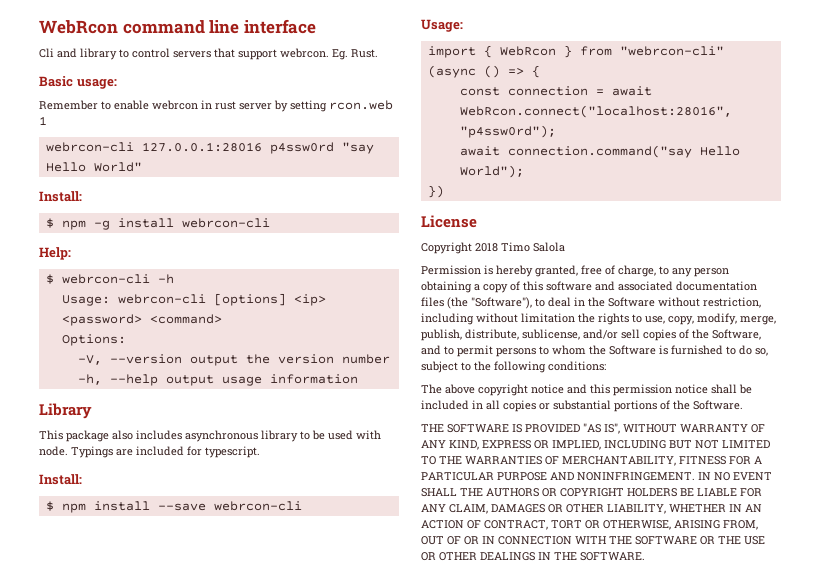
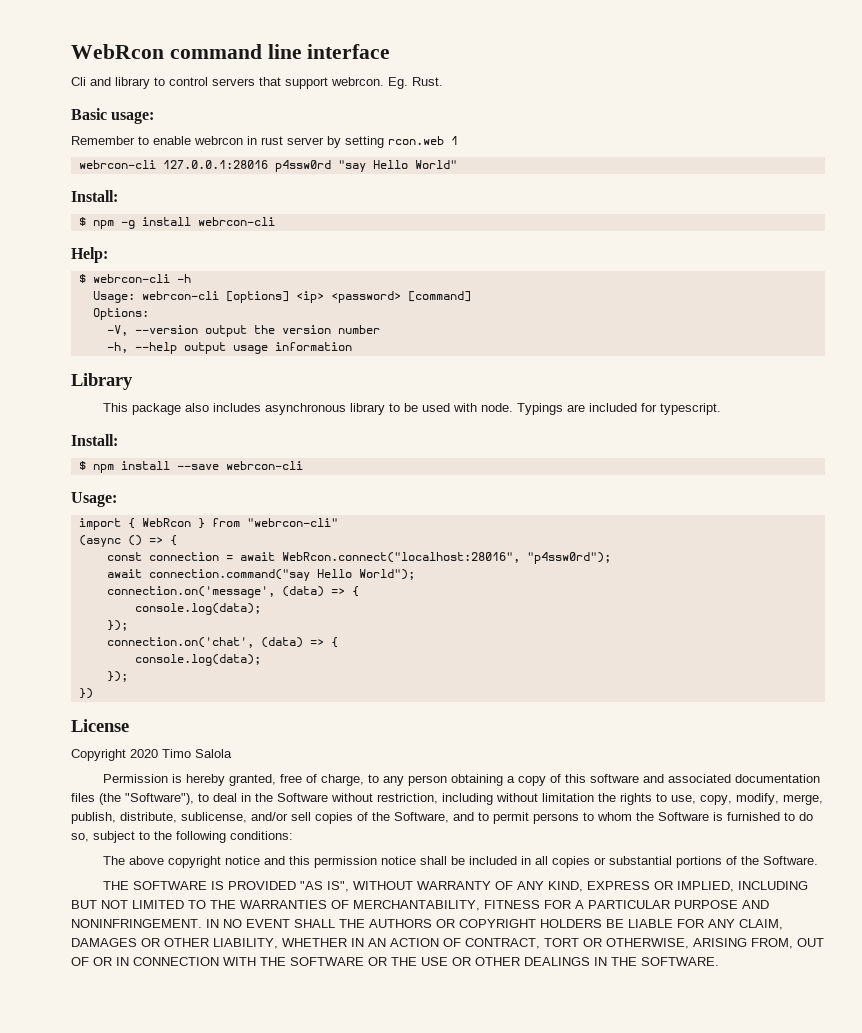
- Usage: webrcon-cli [options] <ip> <password> <command>
+ Usage: webrcon-cli [options] <ip> <password> [command]
+ connection.on('message', (data) => {
+ console.log(data);
+ });
+ connection.on('chat', (data) => {
+ console.log(data);
+ });
- Copyright 2018 Timo Salola
+ Copyright 2020 Timo Salola

